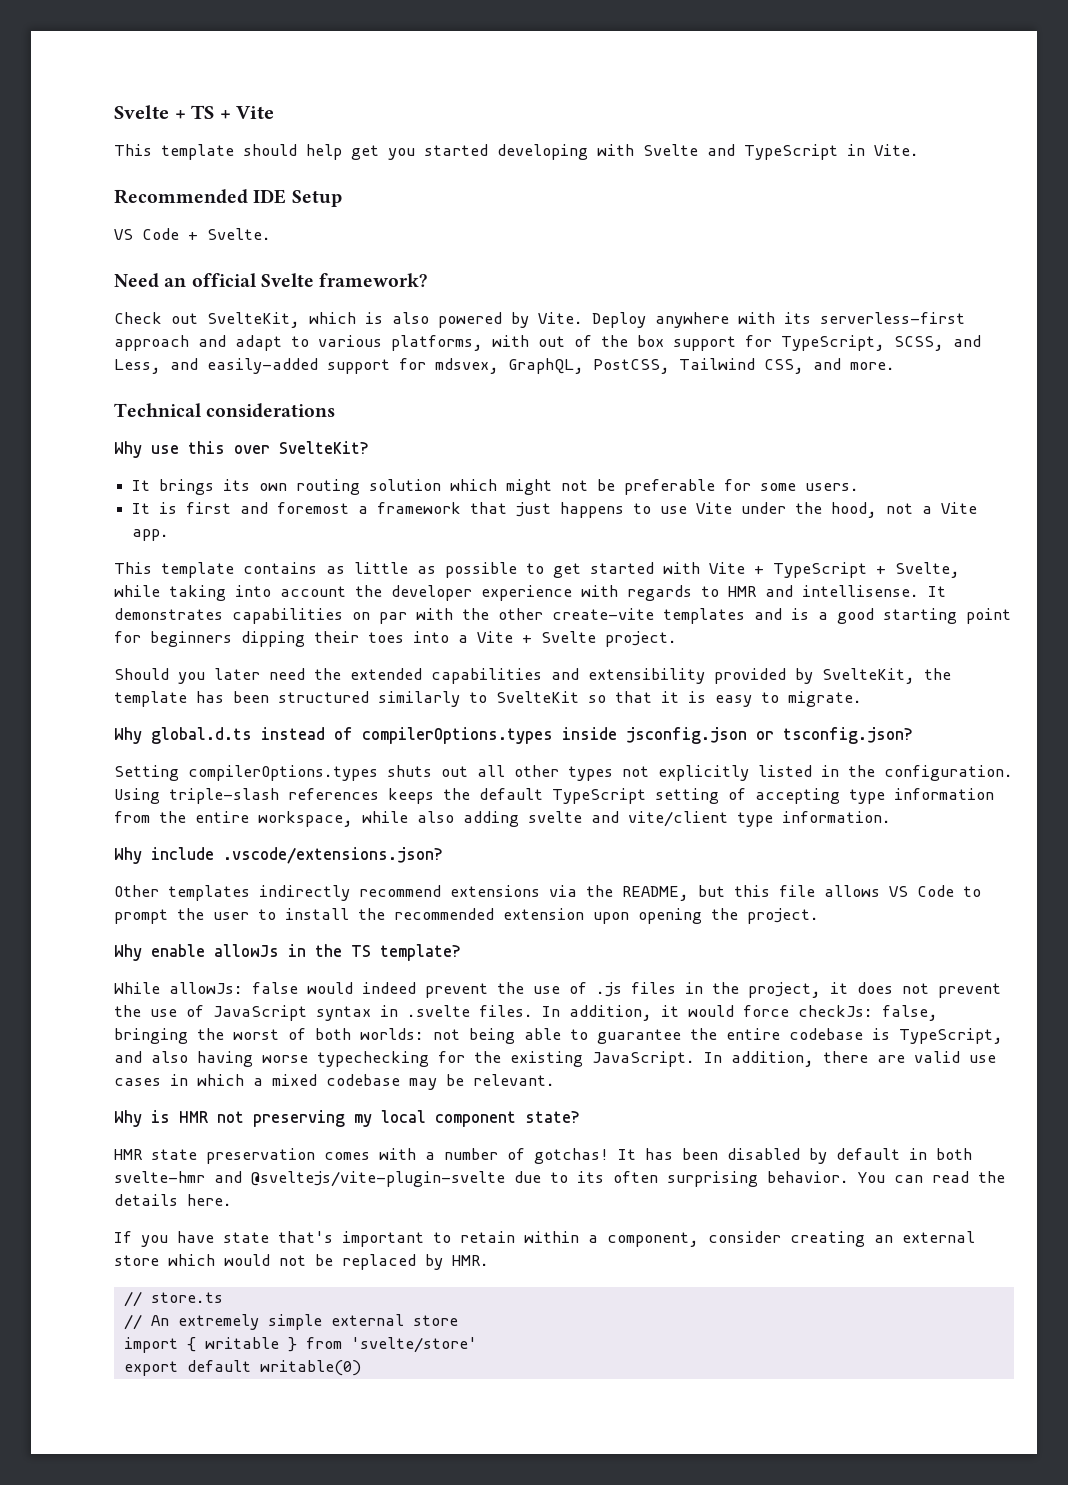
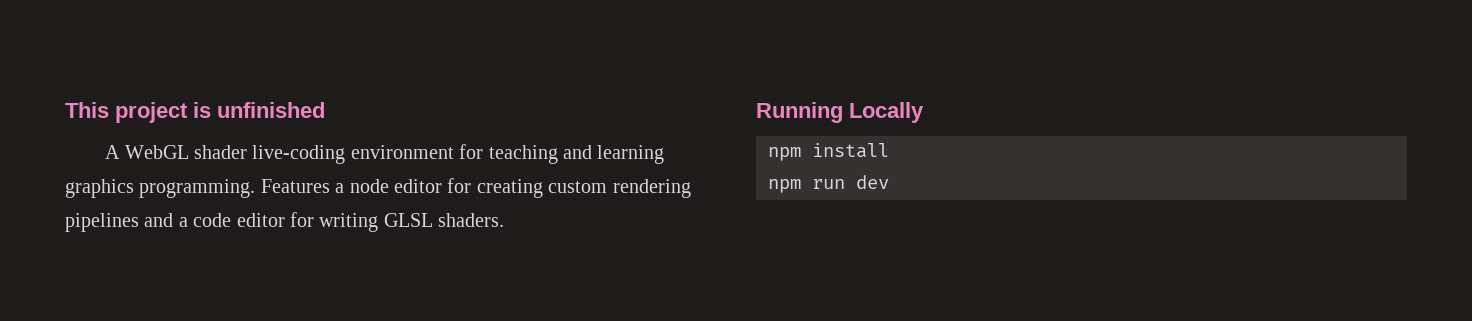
- Svelte + TS + Vite
- This template should help get you started developing with Svelte and TypeScript in Vite.
- Recommended IDE Setup
- VS Code + Svelte.
- Need an official Svelte framework?
- Check out SvelteKit, which is also powered by Vite. Deploy anywhere with its serverless-first approach and adapt to various platforms, with out of the box support for TypeScript, SCSS, and Less, and easily-added support for mdsvex, GraphQL, PostCSS, Tailwind CSS, and more.
- Technical considerations
- Why use this over SvelteKit?
- It brings its own routing solution which might not be preferable for some users.
- It is first and foremost a framework that just happens to use Vite under the hood, not a Vite app.
- This template contains as little as possible to get started with Vite + TypeScript + Svelte, while taking into account the developer experience with regards to HMR and intellisense. It demonstrates capabilities on par with the other create-vite templates and is a good starting point for beginners dipping their toes into a Vite + Svelte project.
- Should you later need the extended capabilities and extensibility provided by SvelteKit, the template has been structured similarly to SvelteKit so that it is easy to migrate.
- Why global.d.ts instead of compilerOptions.types inside jsconfig.json or tsconfig.json?
- Setting compilerOptions.types shuts out all other types not explicitly listed in the configuration. Using triple-slash references keeps the default TypeScript setting of accepting type information from the entire workspace, while also adding svelte and vite/client type information.
- Why include .vscode/extensions.json?
- Other templates indirectly recommend extensions via the README, but this file allows VS Code to prompt the user to install the recommended extension upon opening the project.
- Why enable allowJs in the TS template?
- While allowJs: false would indeed prevent the use of .js files in the project, it does not prevent the use of JavaScript syntax in .svelte files. In addition, it would force checkJs: false, bringing the worst of both worlds: not being able to guarantee the entire codebase is TypeScript, and also having worse typechecking for the existing JavaScript. In addition, there are valid use cases in which a mixed codebase may be relevant.
- Why is HMR not preserving my local component state?
- HMR state preservation comes with a number of gotchas! It has been disabled by default in both svelte-hmr and @sveltejs/vite-plugin-svelte due to its often surprising behavior. You can read the details here.
- If you have state that's important to retain within a component, consider creating an external store which would not be replaced by HMR.
- // store.ts
- // An extremely simple external store
- import { writable } from 'svelte/store'
- export default writable(0)
+ This project is unfinished
+ A WebGL shader live-coding environment for teaching and learning graphics programming. Features a node editor for creating custom rendering pipelines and a code editor for writing GLSL shaders.
+ Running Locally
+ npm install
+ npm run dev

